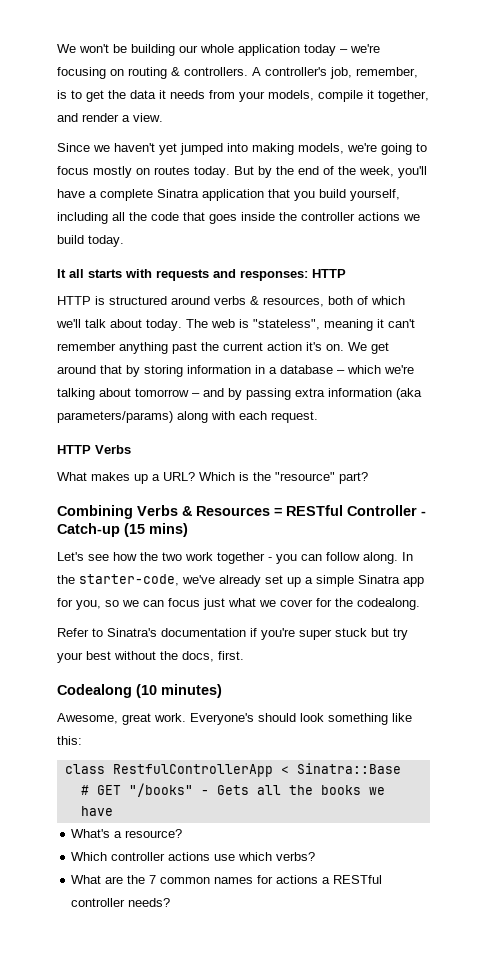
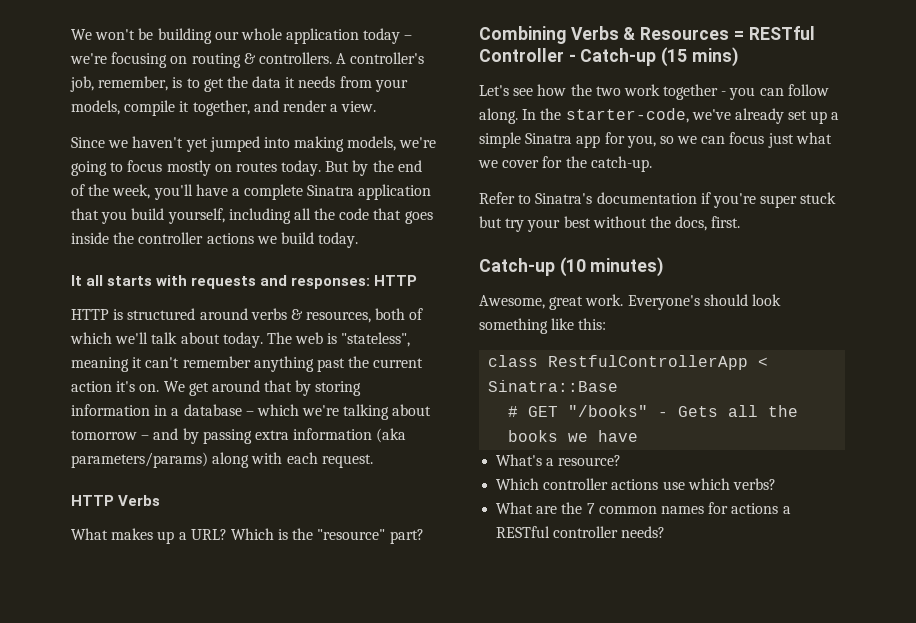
- In the starter-code, we've already set up a simple Sinatra app for you, so we can focus just what we cover for the codealong.
+ In the starter-code, we've already set up a simple Sinatra app for you, so we can focus just what we cover for the catch-up.
- Codealong (10 minutes)
+ Catch-up (10 minutes)

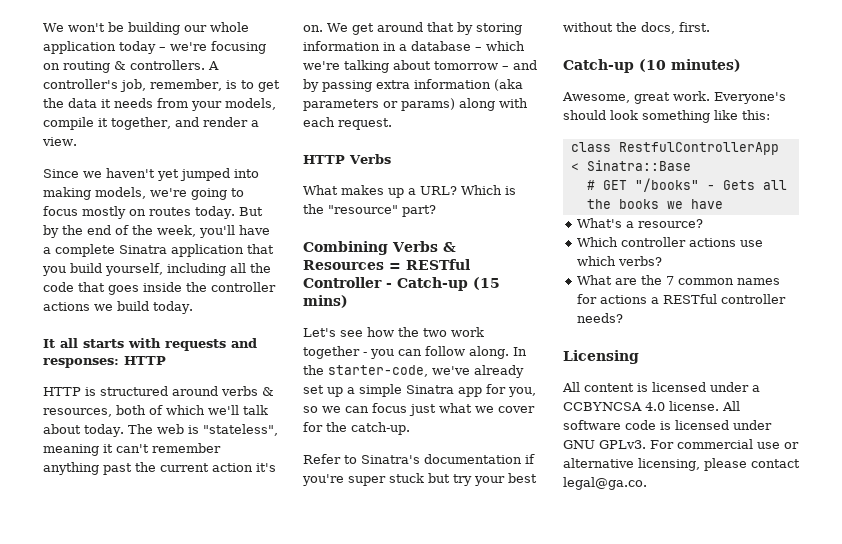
- We get around that by storing information in a database – which we're talking about tomorrow – and by passing extra information (aka parameters/params) along with each request.
+ We get around that by storing information in a database – which we're talking about tomorrow – and by passing extra information (aka parameters or params) along with each request.
+ Licensing
+ All content is licensed under a CCBYNCSA 4.0 license. All software code is licensed under GNU GPLv3. For commercial use or alternative licensing, please contact legal@ga.co.

